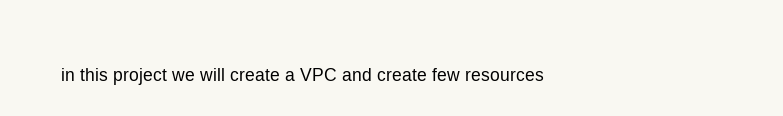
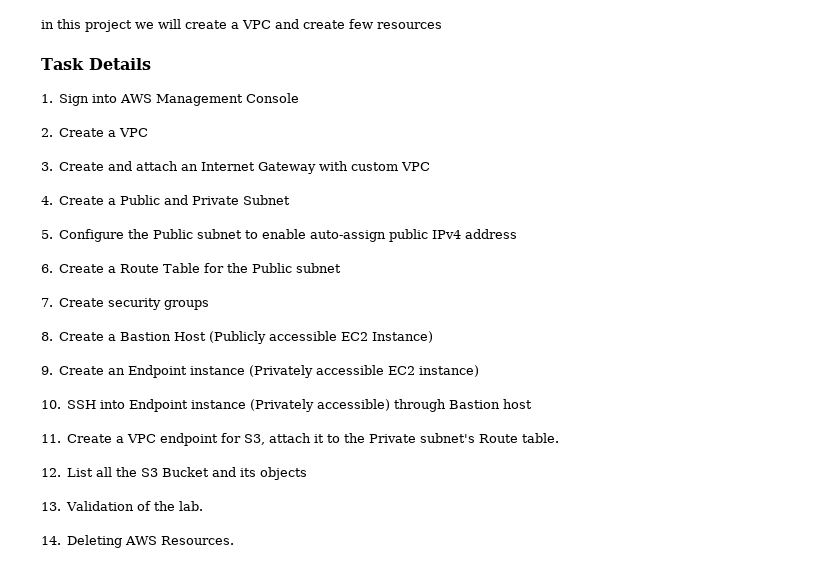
+ Task Details
+ 1. Sign into AWS Management Console
+ 2. Create a VPC
+ 3. Create and attach an Internet Gateway with custom VPC
+ 4. Create a Public and Private Subnet
+ 5. Configure the Public subnet to enable auto-assign public IPv4 address
+ 6. Create a Route Table for the Public subnet
+ 7. Create security groups
+ 8. Create a Bastion Host (Publicly accessible EC2 Instance)
+ 9. Create an Endpoint instance (Privately accessible EC2 instance)
+ 10. SSH into Endpoint instance (Privately accessible) through Bastion host
+ 11. Create a VPC endpoint for S3, attach it to the Private subnet's Route table.
+ 12. List all the S3 Bucket and its objects
+ 13. Validation of the lab.
+ 14. Deleting AWS Resources.

